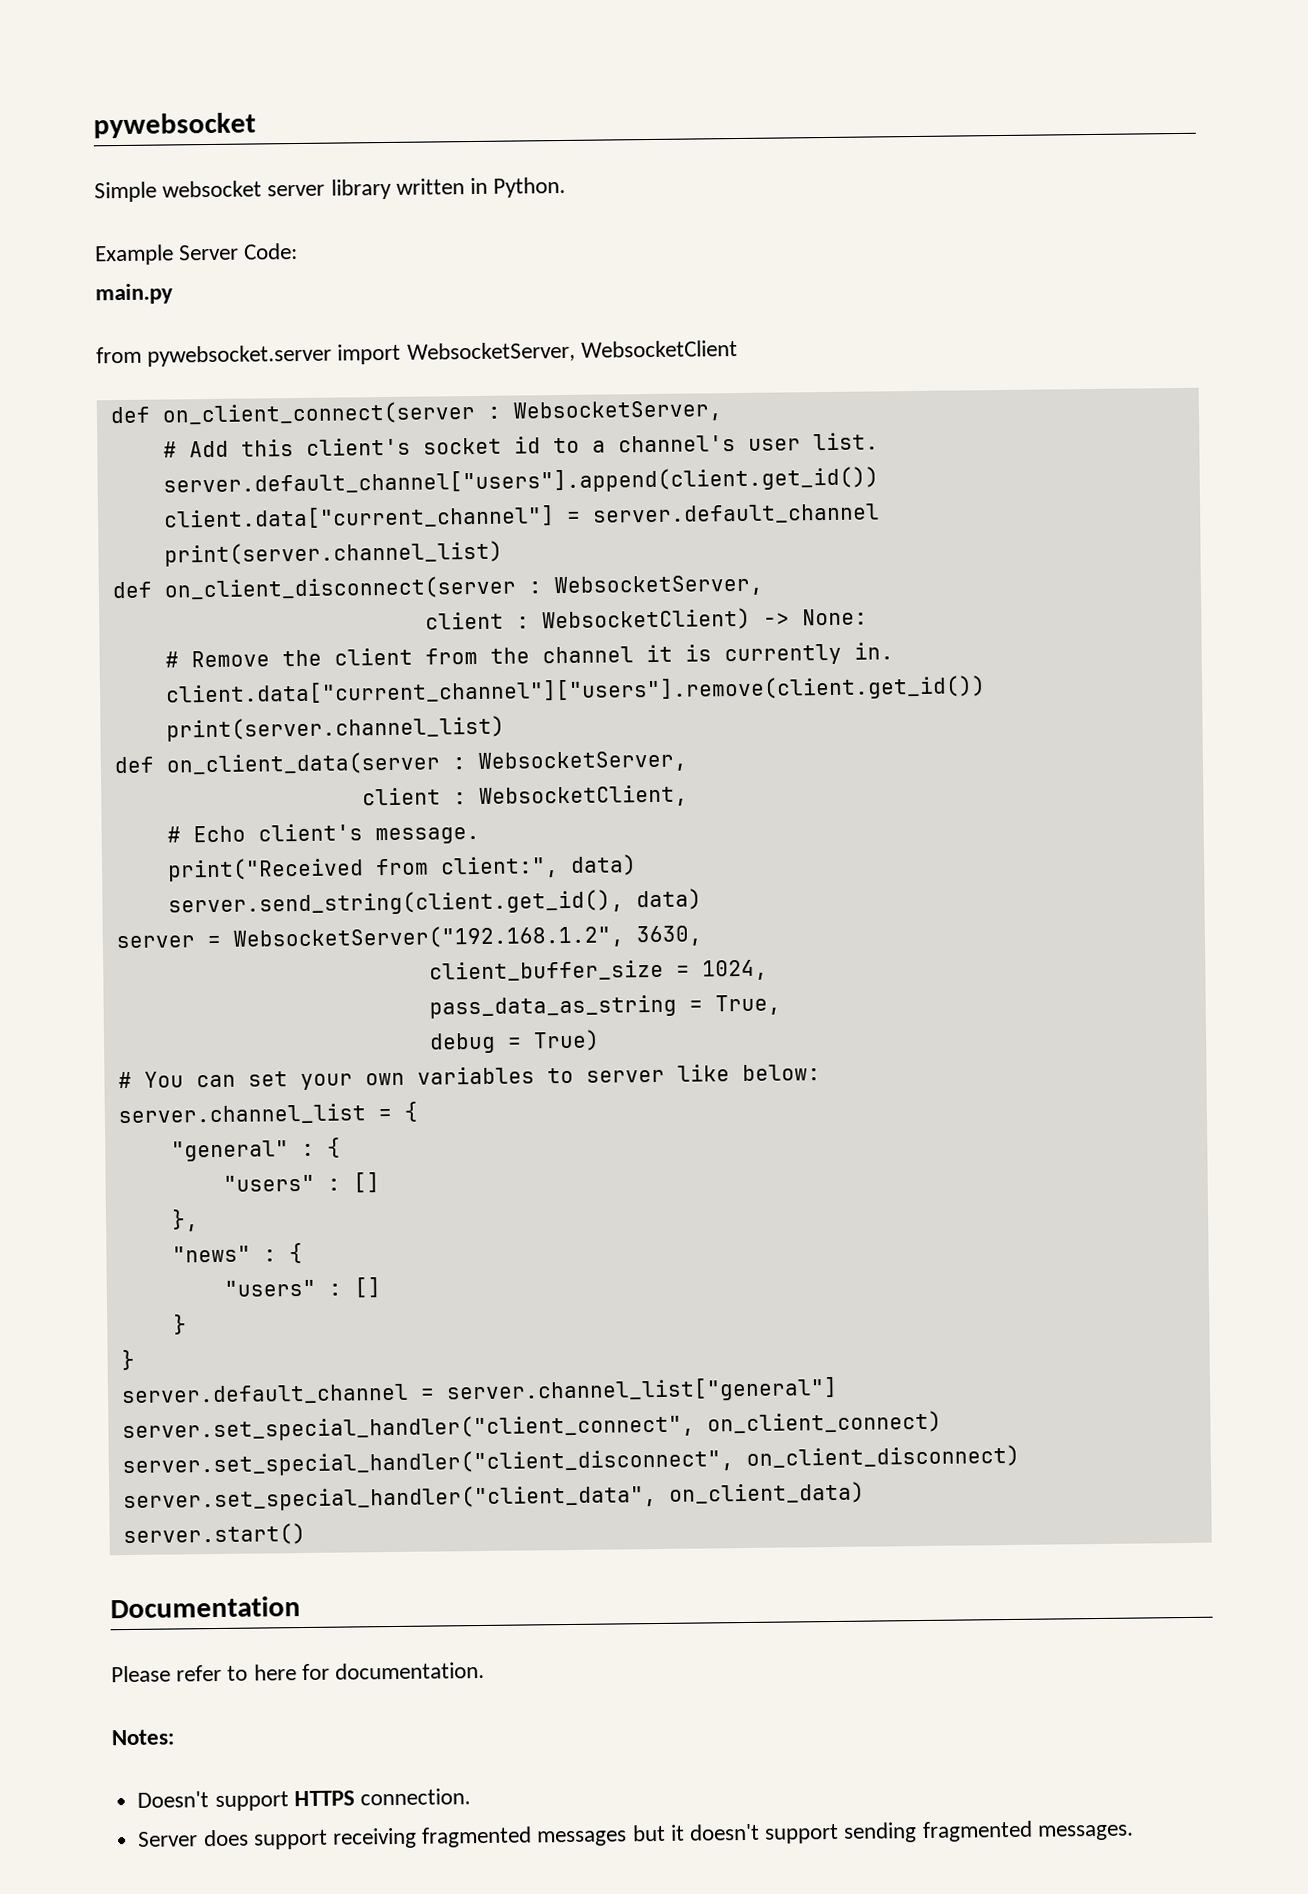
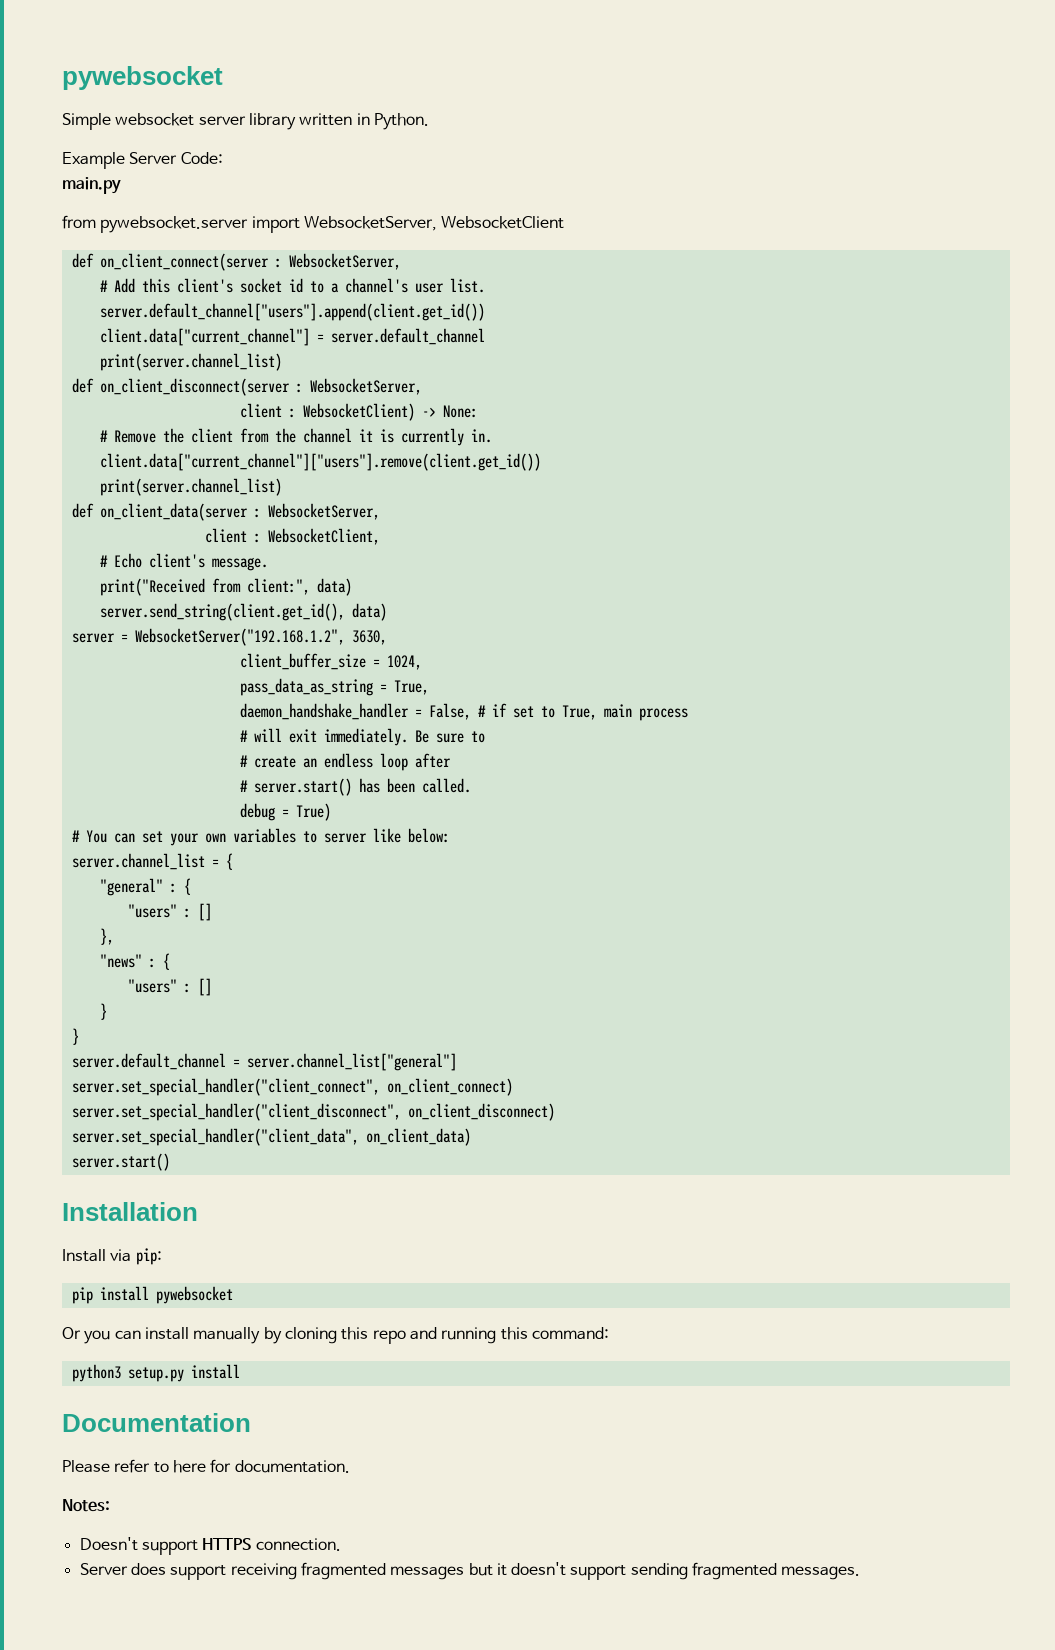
+ daemon_handshake_handler = False, # if set to True, main process
+ # will exit immediately. Be sure to
+ # create an endless loop after
+ # server.start() has been called.
+ Installation
+ Install via pip:
+ pip install pywebsocket
+ Or you can install manually by cloning this repo and running this command:
+ python3 setup.py install

